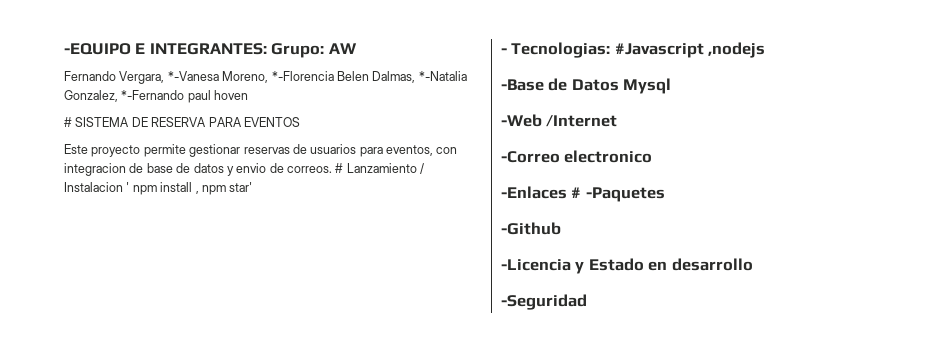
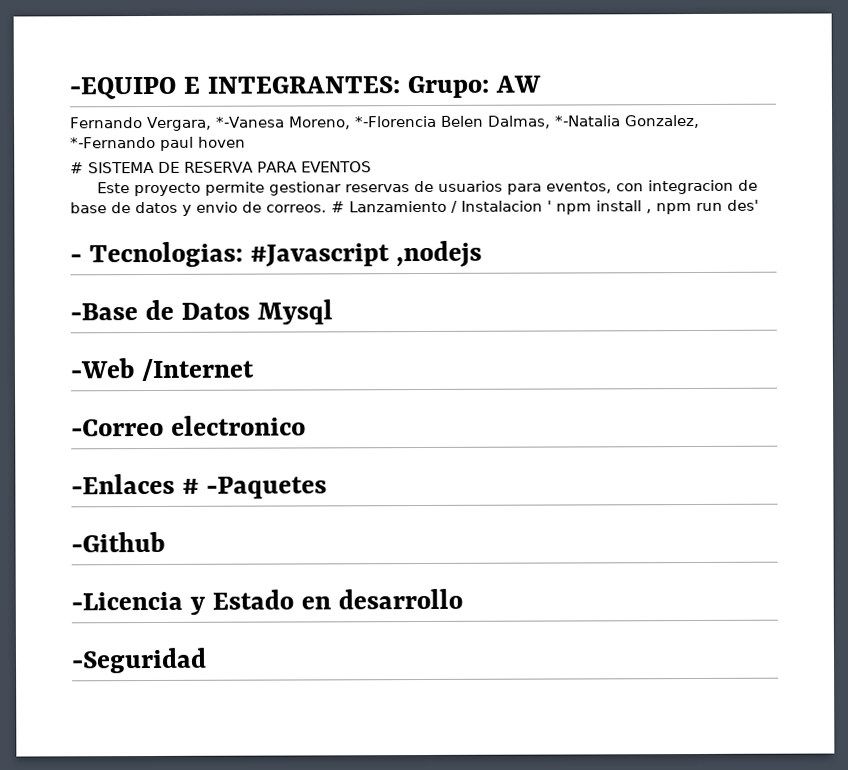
- # Lanzamiento / Instalacion ' npm install , npm star'
+ # Lanzamiento / Instalacion ' npm install , npm run des'

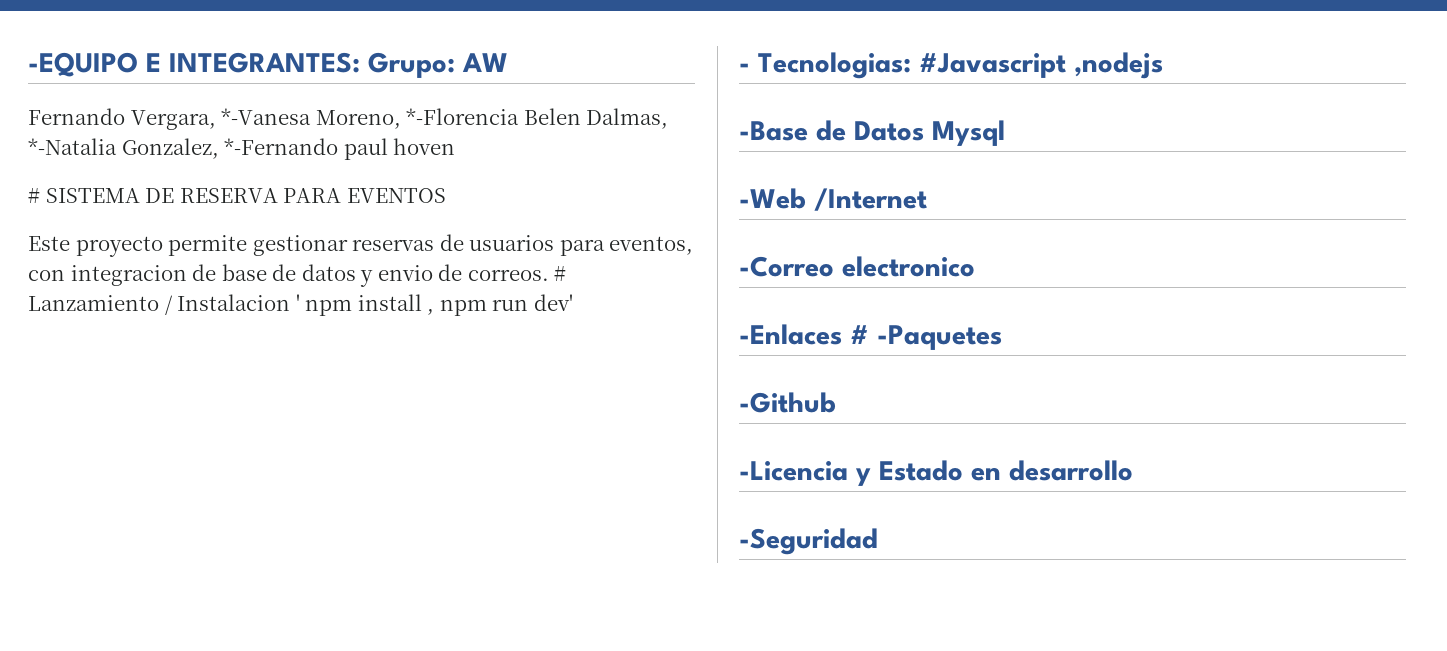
- # Lanzamiento / Instalacion ' npm install , npm run des'
+ # Lanzamiento / Instalacion ' npm install , npm run dev'

